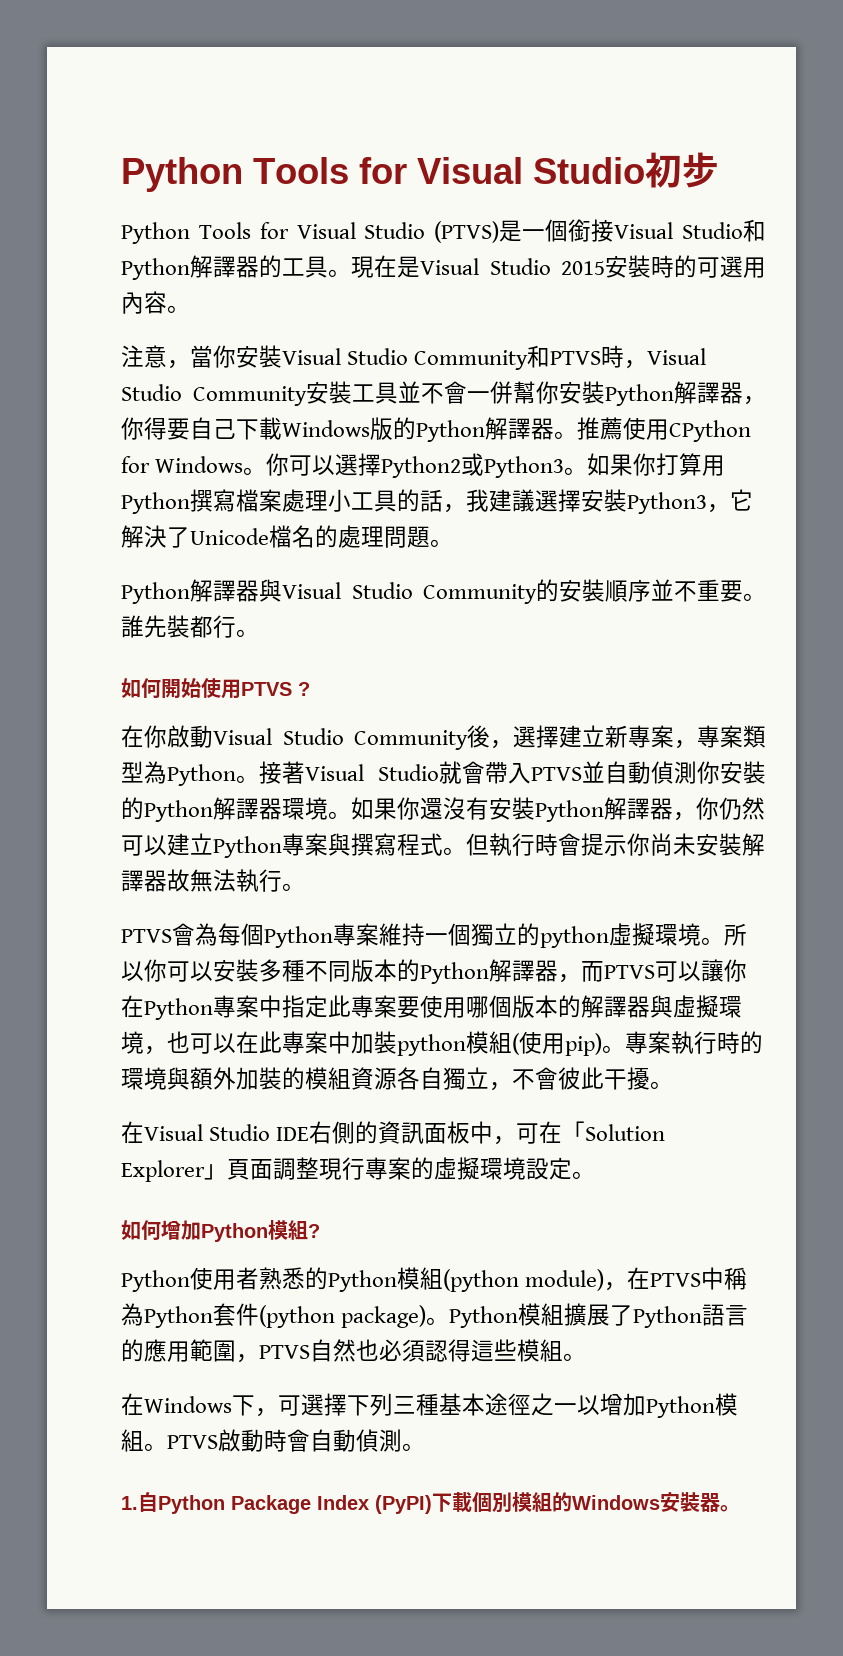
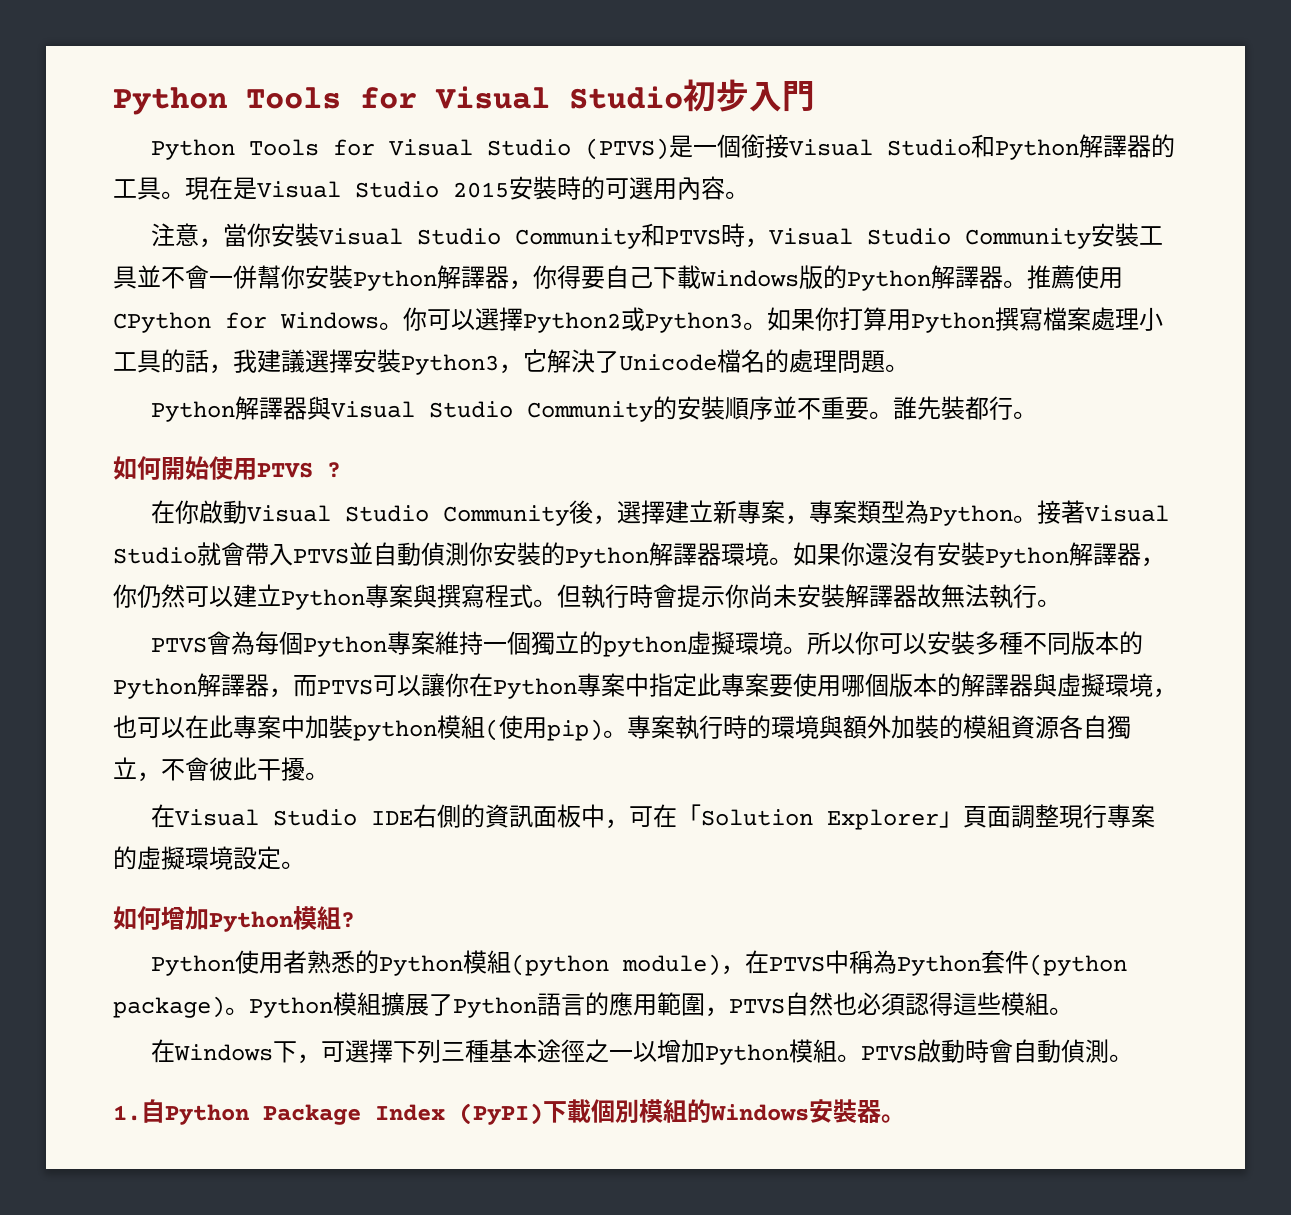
- Python Tools for Visual Studio初步
+ Python Tools for Visual Studio初步入門

